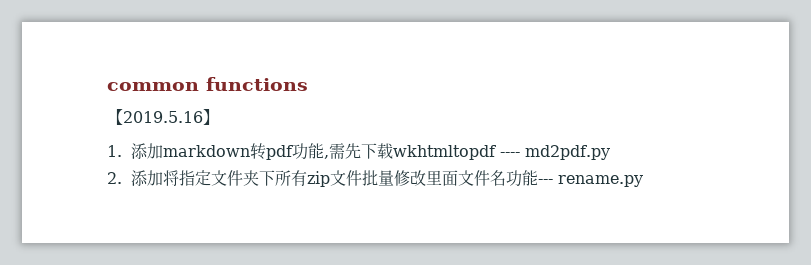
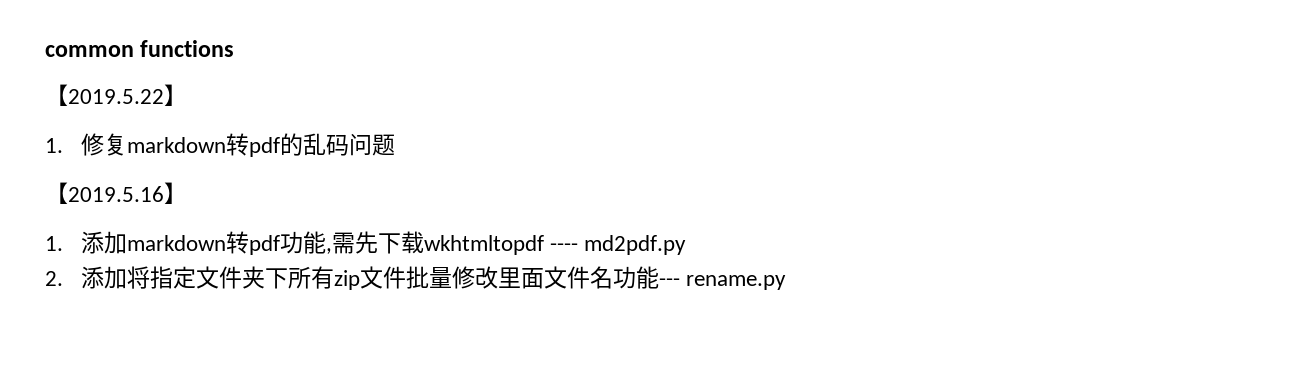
+ 【2019.5.22】
+ 1.修复markdown转pdf的乱码问题

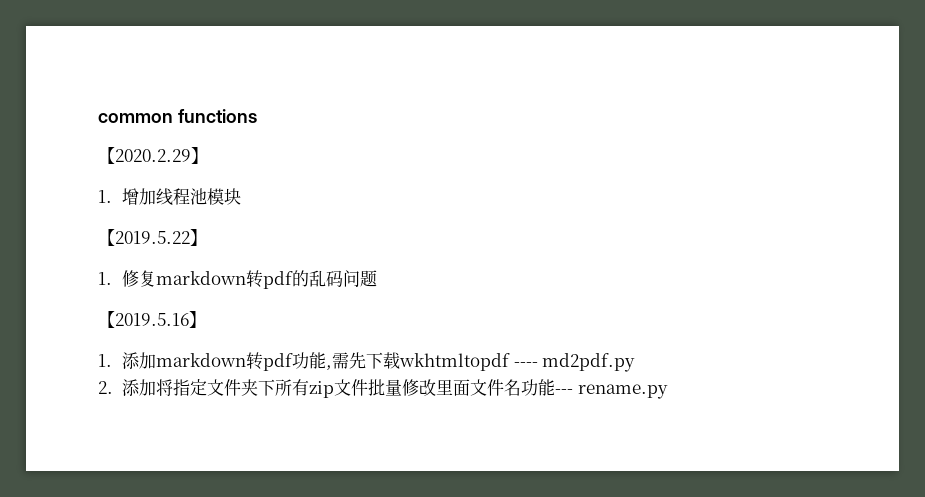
+ 【2020.2.29】
+ 1.增加线程池模块

